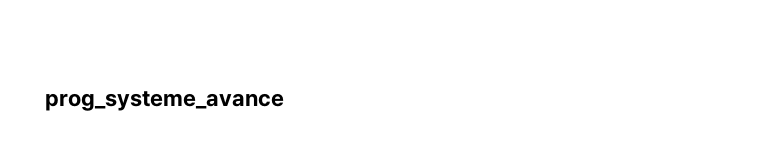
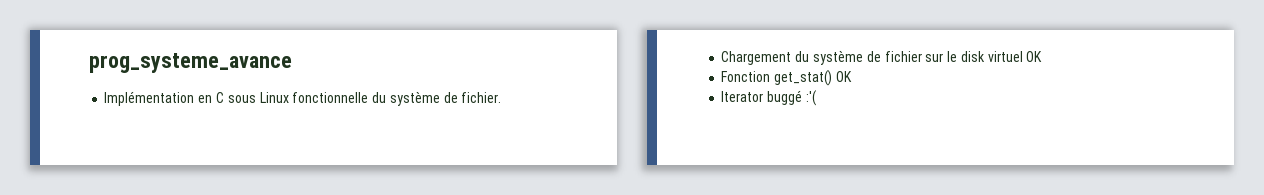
+ Implémentation en C sous Linux fonctionnelle du système de fichier.
+ Chargement du système de fichier sur le disk virtuel OK
+ Fonction get_stat() OK
+ Iterator buggé :'(

